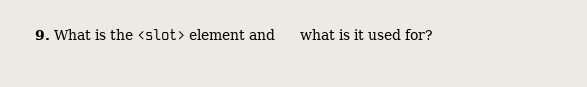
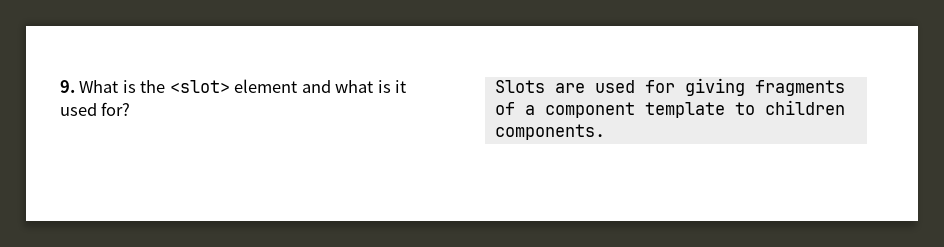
+ Slots are used for giving fragments of a component template to children components.

